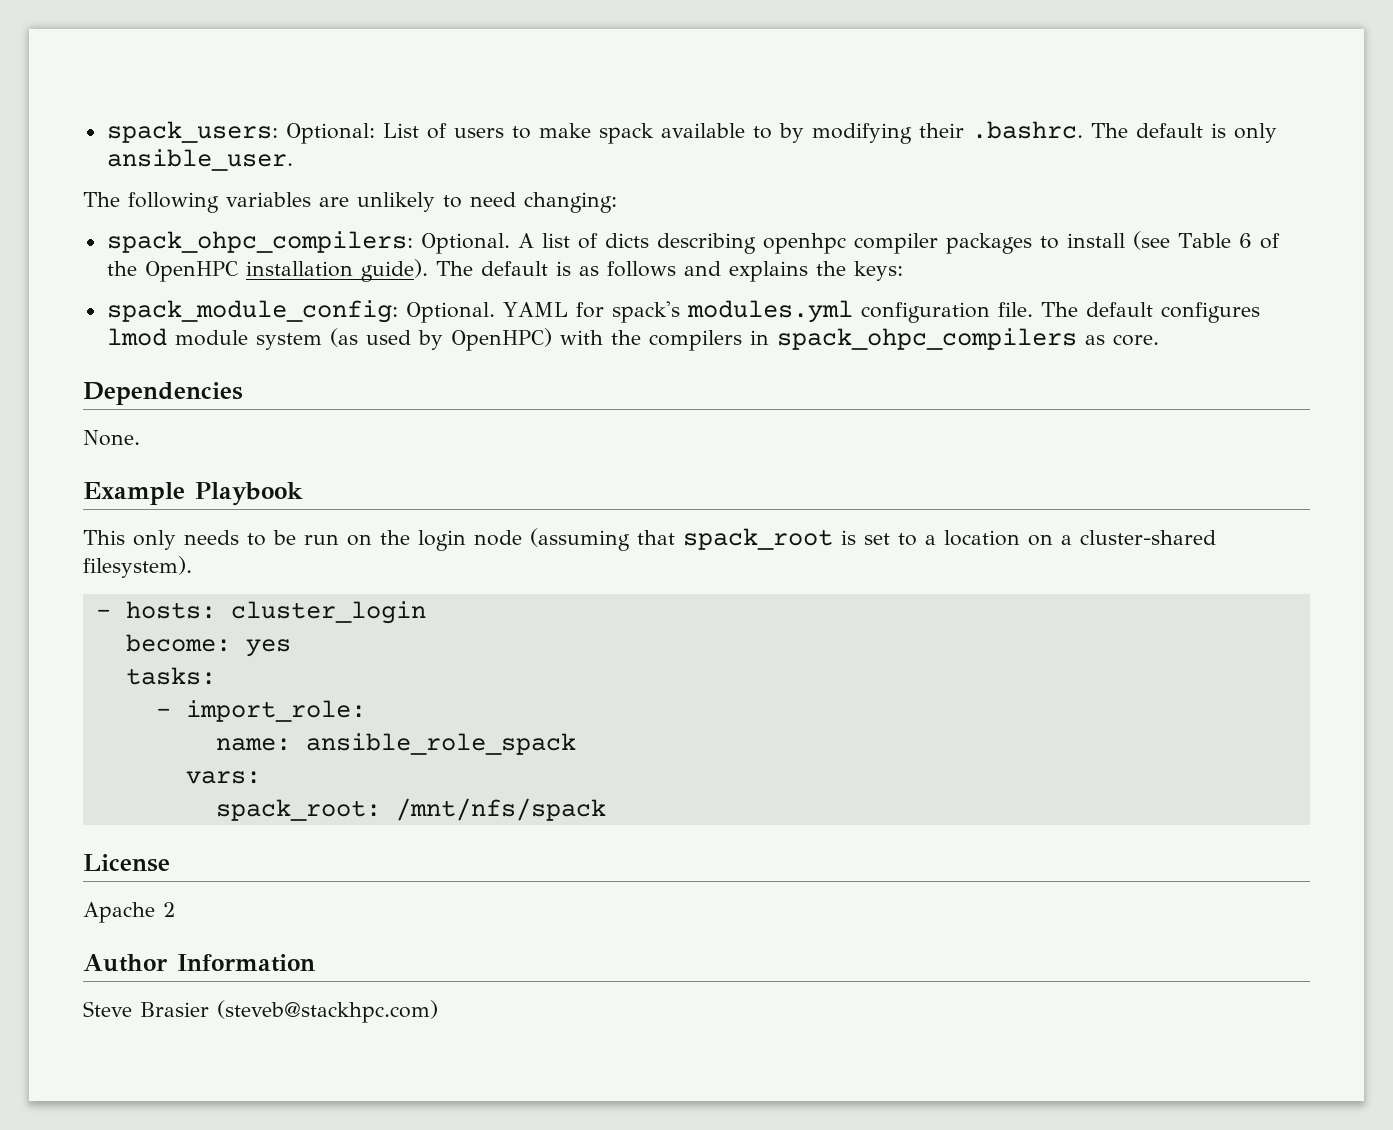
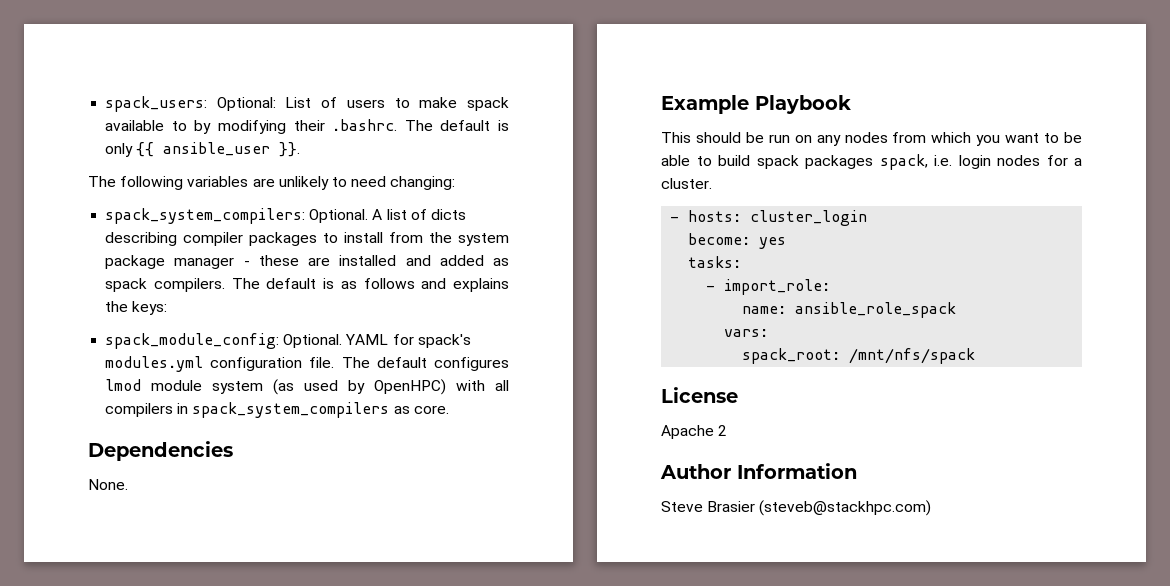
- spack_users: Optional: List of users to make spack available to by modifying their .bashrc. The default is only ansible_user.
+ spack_users: Optional: List of users to make spack available to by modifying their .bashrc. The default is only {{ ansible_user }}.
- spack_ohpc_compilers: Optional.
+ spack_system_compilers: Optional.
- A list of dicts describing openhpc compiler packages to install (see Table 6 of the OpenHPC installation guide).
+ A list of dicts describing compiler packages to install from the system package manager - these are installed and added as spack compilers.
- The default configures lmod module system (as used by OpenHPC) with the compilers in spack_ohpc_compilers as core.
+ The default configures lmod module system (as used by OpenHPC) with all compilers in spack_system_compilers as core.
- This only needs to be run on the login node (assuming that spack_root is set to a location on a cluster-shared filesystem).
+ This should be run on any nodes from which you want to be able to build spack packages spack, i.e. login nodes for a cluster.

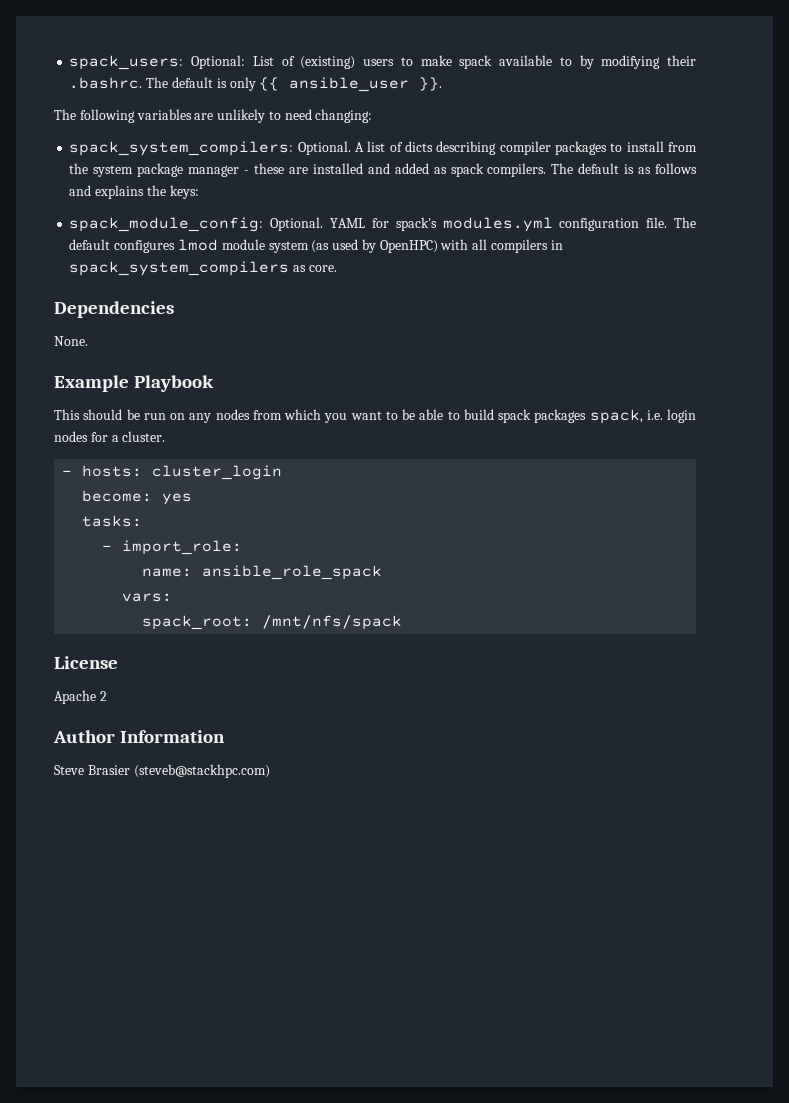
- spack_users: Optional: List of users to make spack available to by modifying their .bashrc. The default is only {{ ansible_user }}.
+ spack_users: Optional: List of (existing) users to make spack available to by modifying their .bashrc. The default is only {{ ansible_user }}.

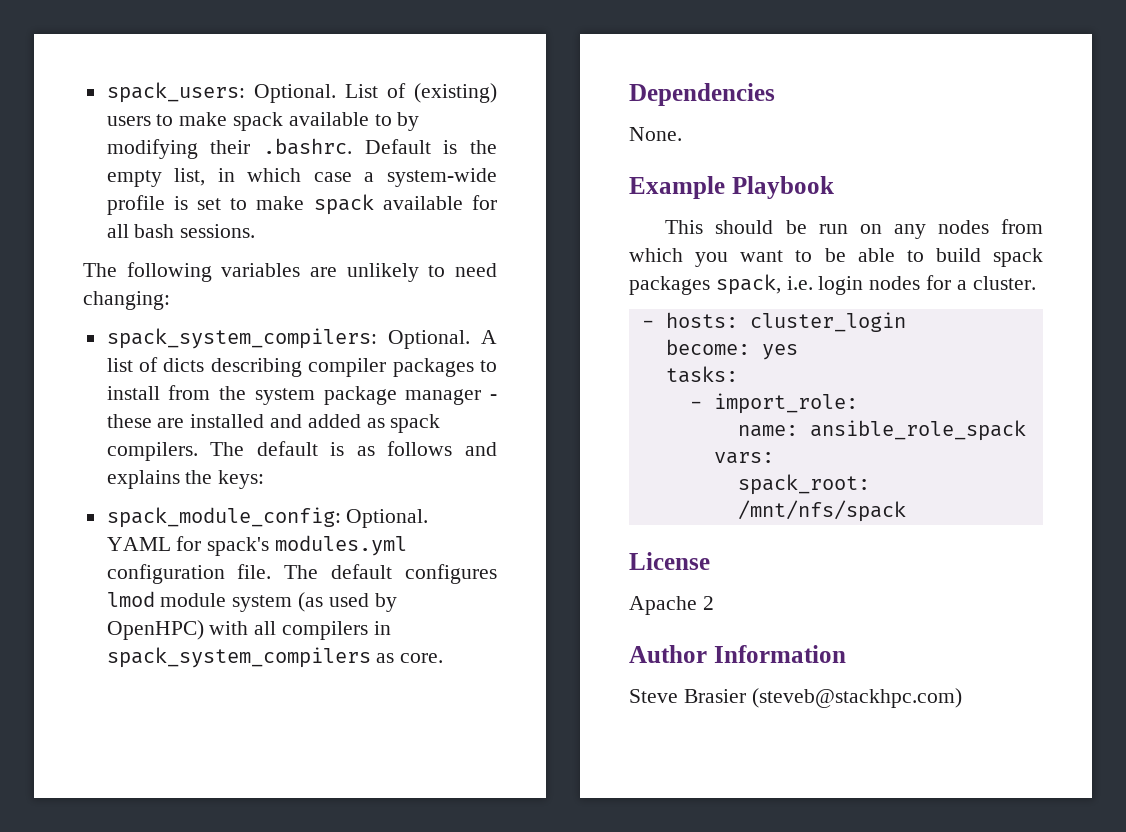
- spack_users: Optional: List of (existing) users to make spack available to by modifying their .bashrc. The default is only {{ ansible_user }}.
+ spack_users: Optional. List of (existing) users to make spack available to by modifying their .bashrc. Default is the empty list, in which case a system-wide profile is set to make spack available for all bash sessions.

